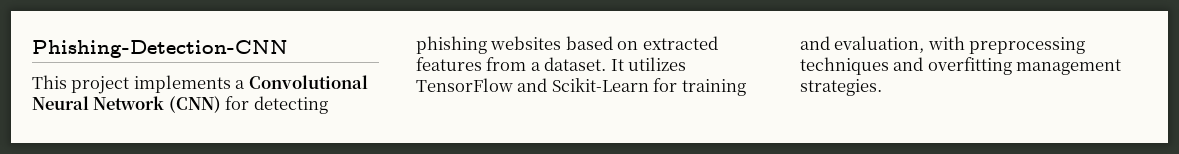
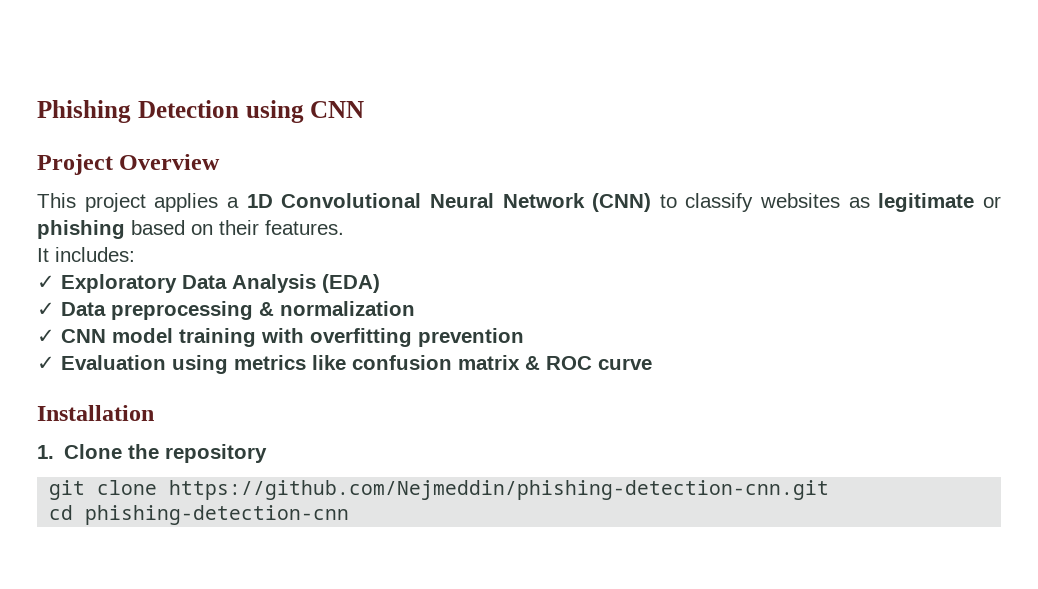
- Phishing-Detection-CNN
+ Phishing Detection using CNN
+ Project Overview
- This project implements a Convolutional Neural Network (CNN) for detecting phishing websites based on extracted features from a dataset. It utilizes TensorFlow and Scikit-Learn for training and evaluation, with preprocessing techniques and overfitting management strategies.
+ This project applies a 1D Convolutional Neural Network (CNN) to classify websites as legitimate or phishing based on their features.
+ It includes:
+ ✓ Exploratory Data Analysis (EDA)
+ ✓ Data preprocessing & normalization
+ ✓ CNN model training with overfitting prevention
+ ✓ Evaluation using metrics like confusion matrix & ROC curve
+ Installation
+ 1. Clone the repository
+ git clone https://github.com/Nejmeddin/phishing-detection-cnn.git
+ cd phishing-detection-cnn

